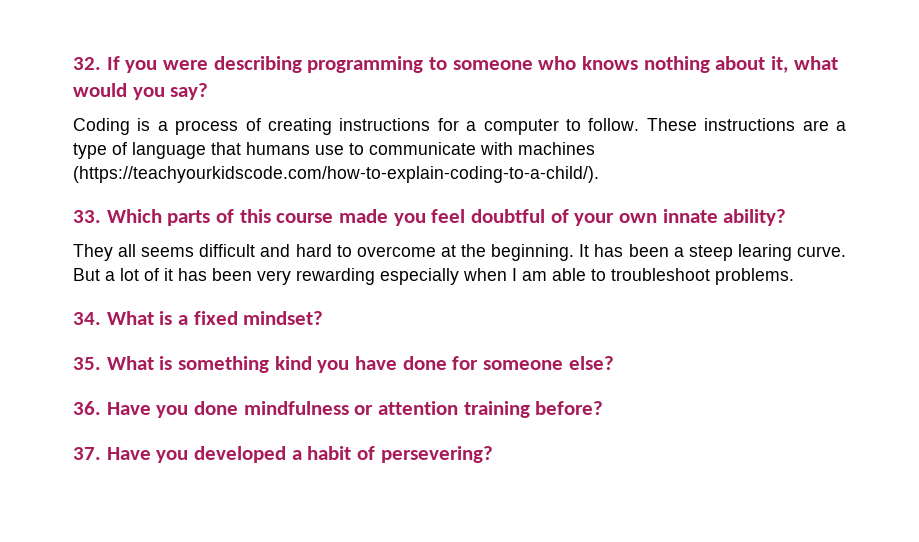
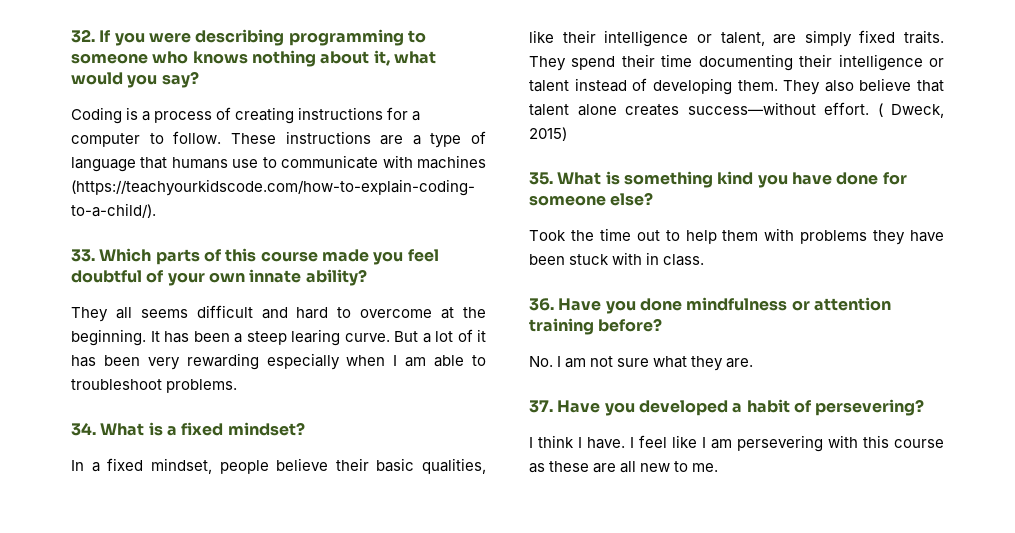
+ In a fixed mindset, people believe their basic qualities, like their intelligence or talent, are simply fixed traits. They spend their time documenting their intelligence or talent instead of developing them. They also believe that talent alone creates success—without effort. ( Dweck, 2015)
+ Took the time out to help them with problems they have been stuck with in class.
+ No. I am not sure what they are.
+ I think I have. I feel like I am persevering with this course as these are all new to me.

